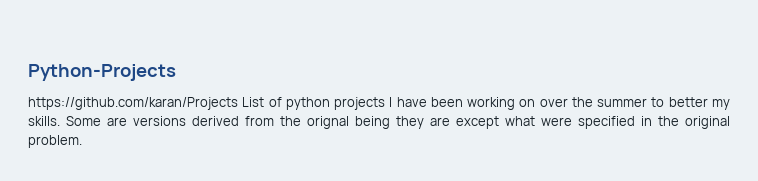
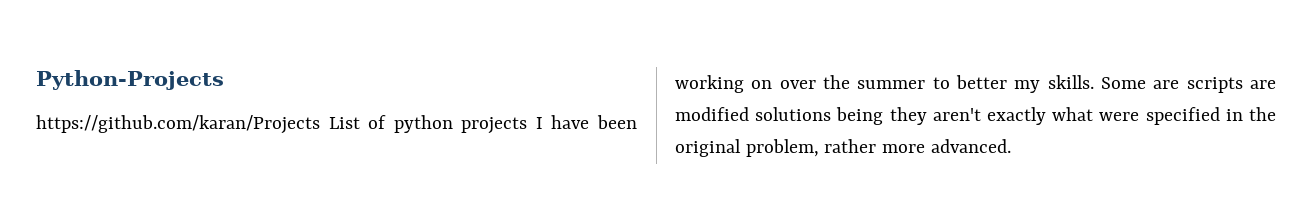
- Some are versions derived from the orignal being they are except what were specified in the original problem.
+ Some are scripts are modified solutions being they aren't exactly what were specified in the original problem, rather more advanced.

